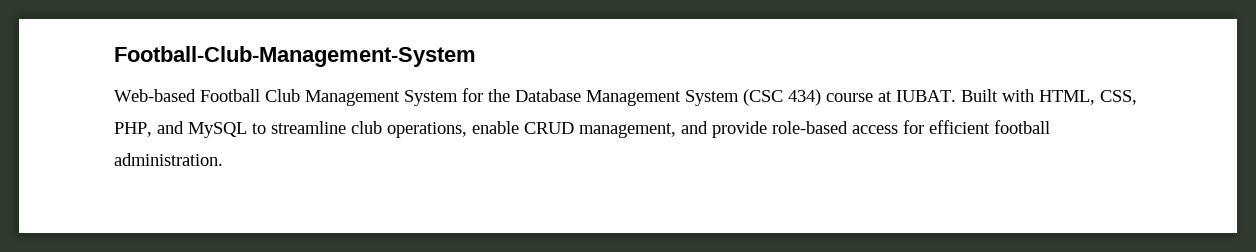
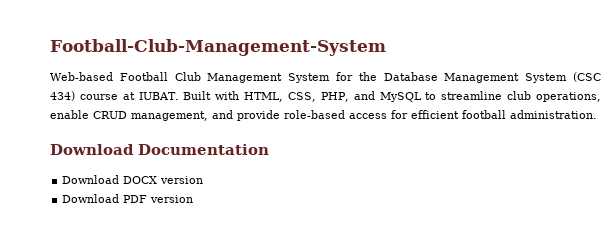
+ Download Documentation
+ Download DOCX version
+ Download PDF version

